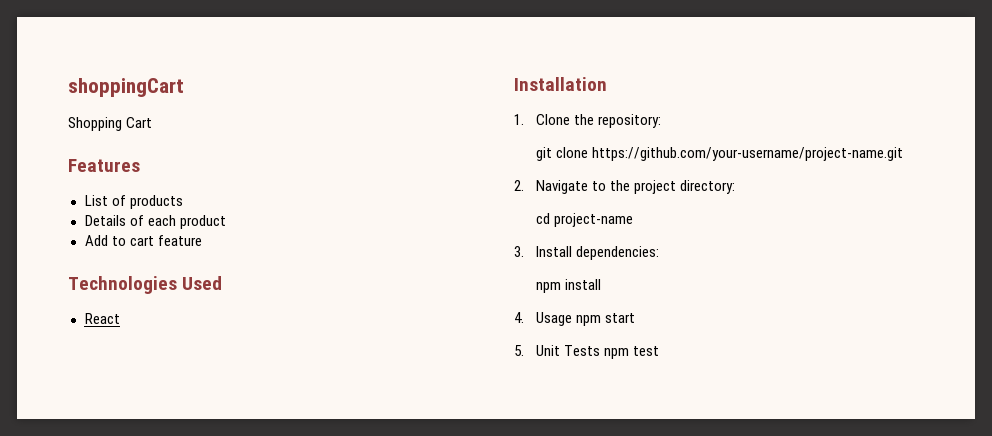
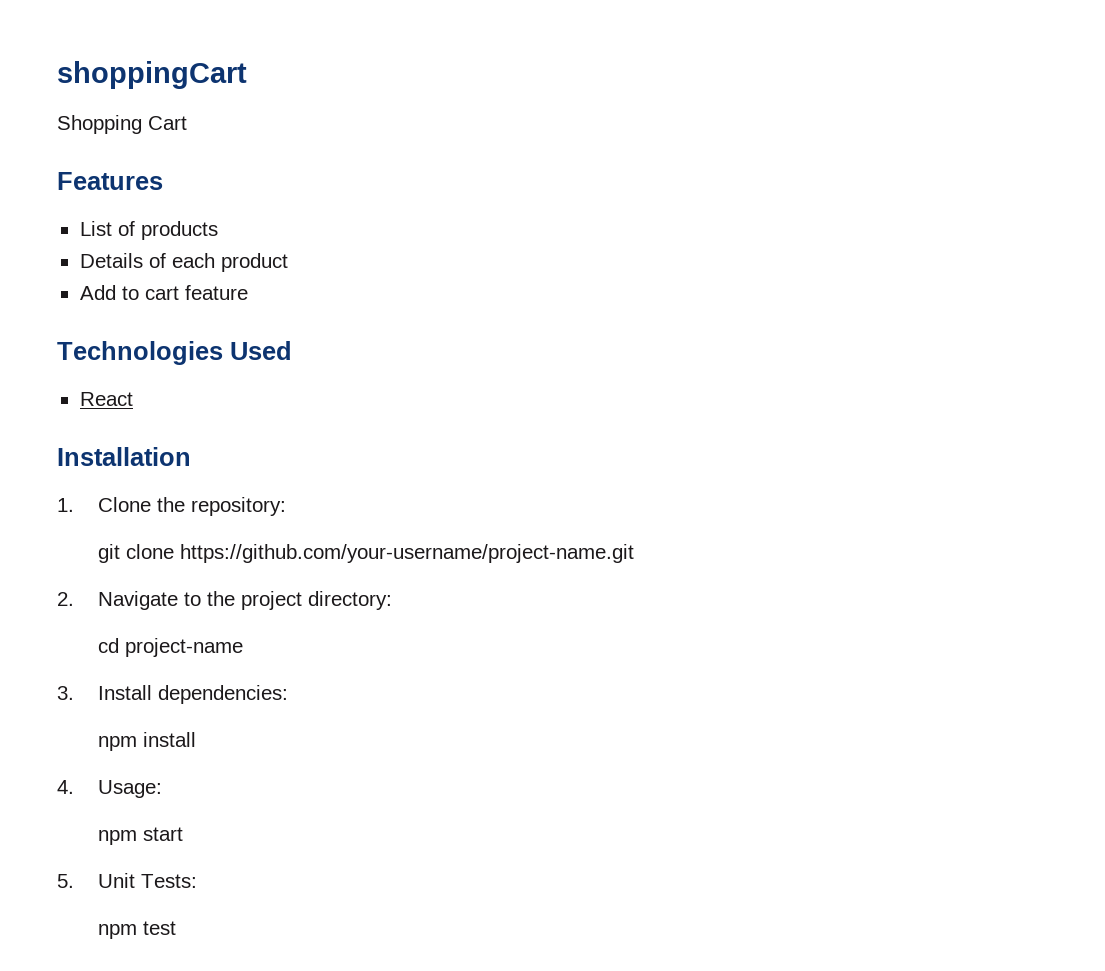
- 4. Usage npm start
+ 4. Usage:
+ npm start
- 5. Unit Tests npm test
+ 5. Unit Tests:
+ npm test

